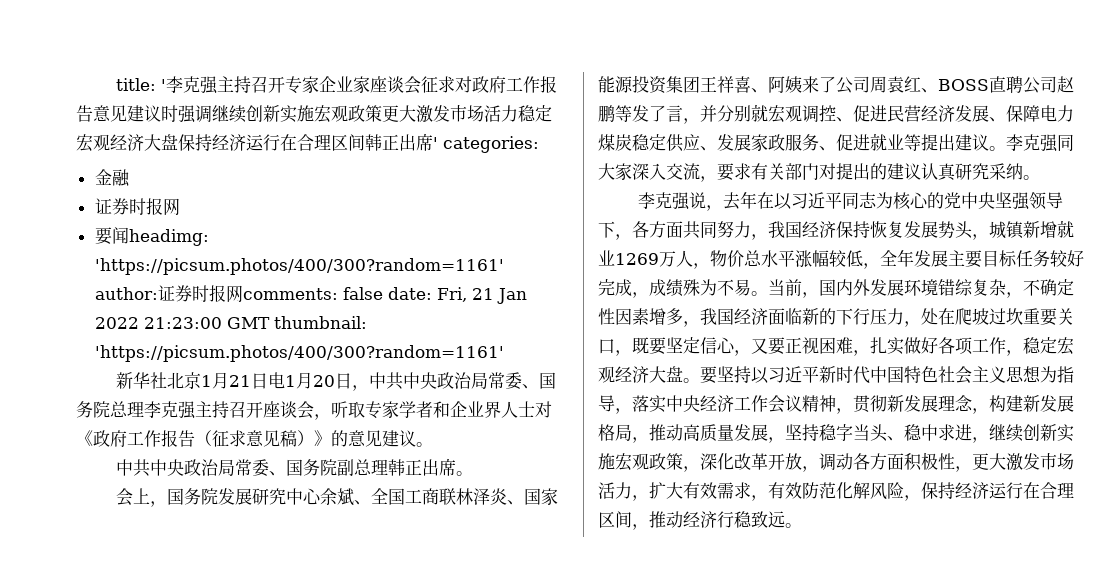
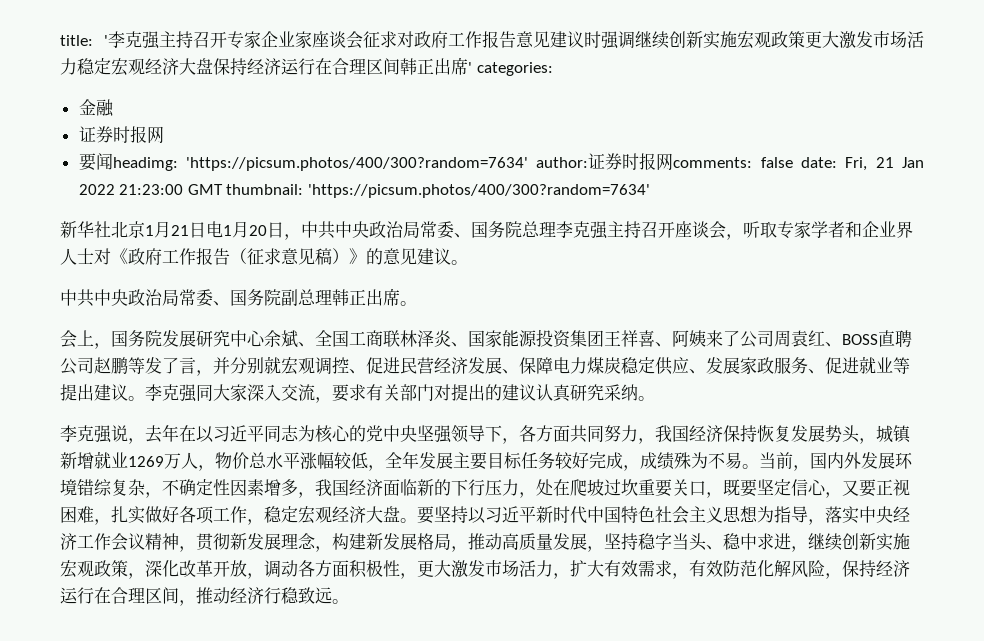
- 要闻headimg: 'https://picsum.photos/400/300?random=1161' author:证券时报网comments: false date: Fri, 21 Jan 2022 21:23:00 GMT thumbnail: 'https://picsum.photos/400/300?random=1161'
+ 要闻headimg: 'https://picsum.photos/400/300?random=7634' author:证券时报网comments: false date: Fri, 21 Jan 2022 21:23:00 GMT thumbnail: 'https://picsum.photos/400/300?random=7634'

